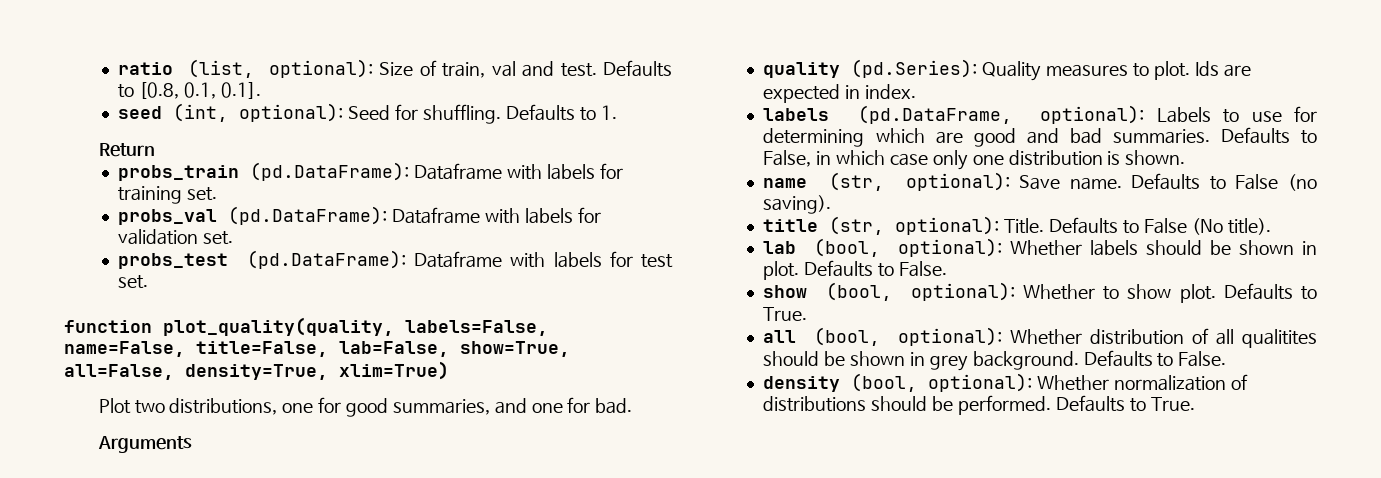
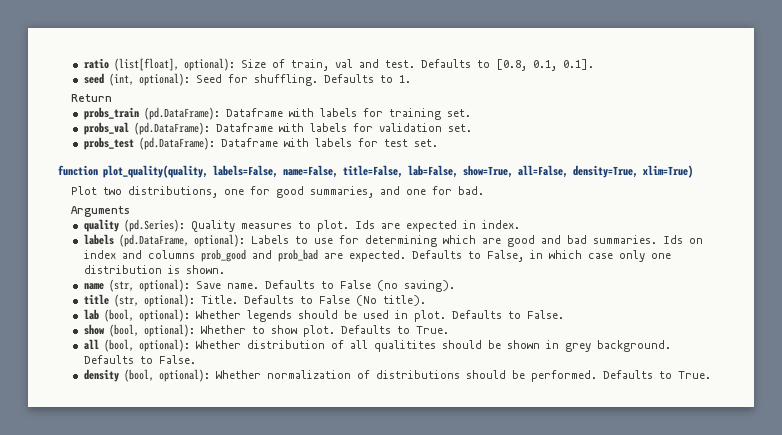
- ratio (list, optional): Size of train, val and test.
+ ratio (list[float], optional): Size of train, val and test.
+ Ids on index and columns prob_good and prob_bad are expected.
- lab (bool, optional): Whether labels should be shown in plot.
+ lab (bool, optional): Whether legends should be used in plot.

